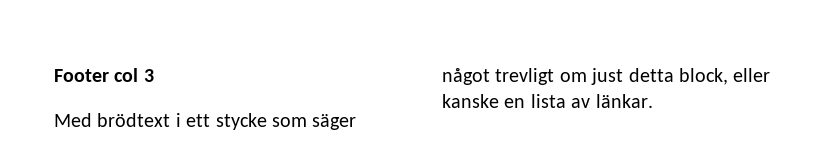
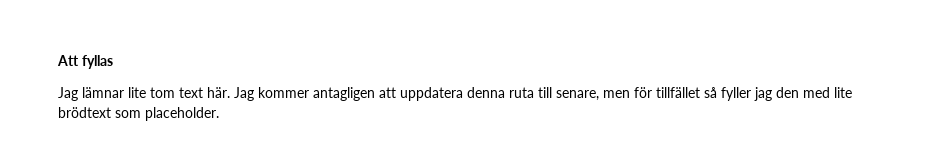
- Footer col 3
- Med brödtext i ett stycke som säger något trevligt om just detta block, eller kanske en lista av länkar.
+ Att fyllas
+ Jag lämnar lite tom text här. Jag kommer antagligen att uppdatera denna ruta till senare, men för tillfället så fyller jag den med lite brödtext som placeholder.

